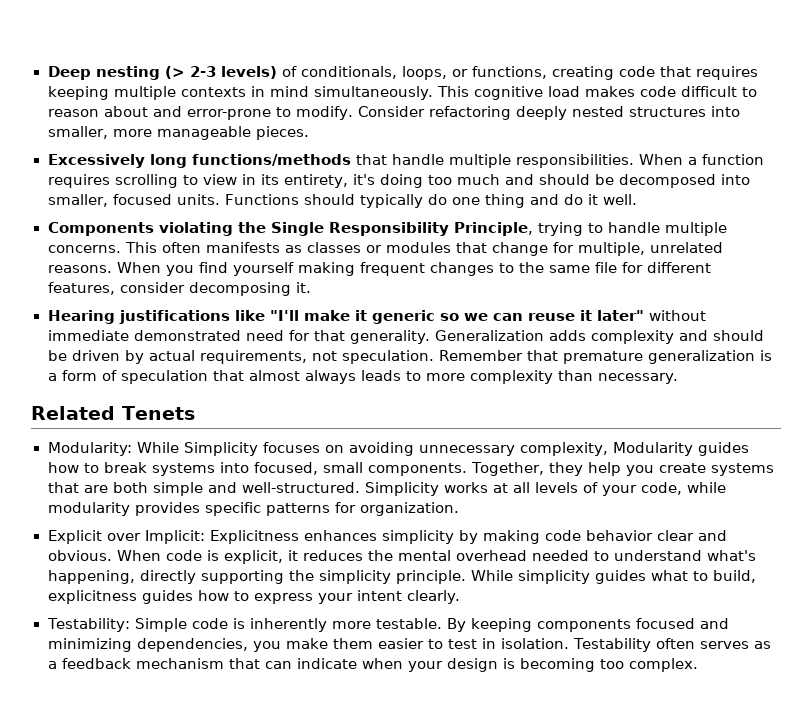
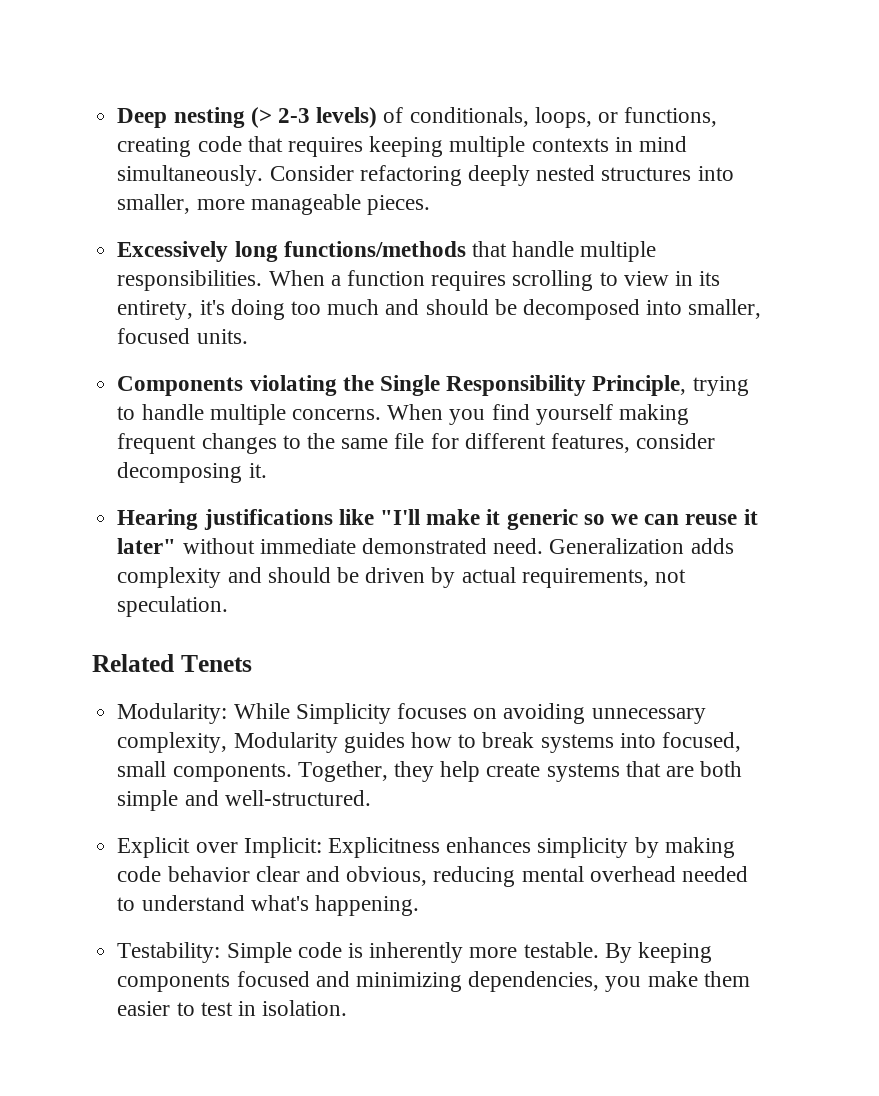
- This cognitive load makes code difficult to reason about and error-prone to modify.
- Functions should typically do one thing and do it well.
- This often manifests as classes or modules that change for multiple, unrelated reasons.
- Hearing justifications like "I'll make it generic so we can reuse it later" without immediate demonstrated need for that generality.
+ Hearing justifications like "I'll make it generic so we can reuse it later" without immediate demonstrated need.
- Remember that premature generalization is a form of speculation that almost always leads to more complexity than necessary.
- Together, they help you create systems that are both simple and well-structured. Simplicity works at all levels of your code, while modularity provides specific patterns for organization.
+ Together, they help create systems that are both simple and well-structured.
- Explicit over Implicit: Explicitness enhances simplicity by making code behavior clear and obvious. When code is explicit, it reduces the mental overhead needed to understand what's happening, directly supporting the simplicity principle. While simplicity guides what to build, explicitness guides how to express your intent clearly.
+ Explicit over Implicit: Explicitness enhances simplicity by making code behavior clear and obvious, reducing mental overhead needed to understand what's happening.
- Testability often serves as a feedback mechanism that can indicate when your design is becoming too complex.

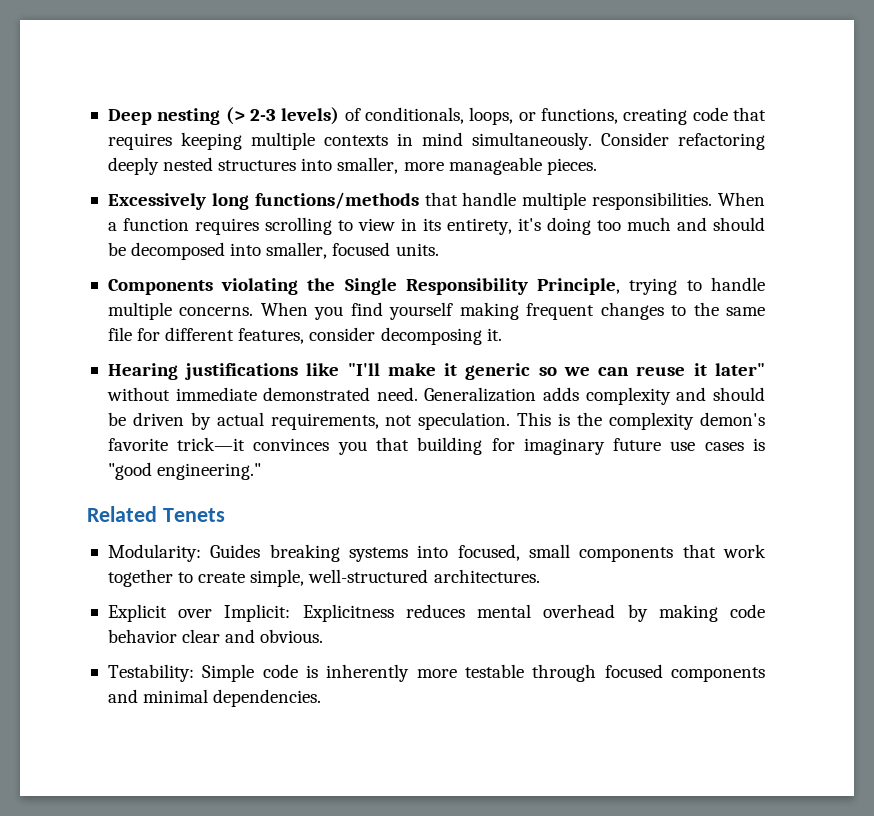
- Generalization adds complexity and should be driven by actual requirements, not speculation.
+ Generalization adds complexity and should be driven by actual requirements, not speculation. This is the complexity demon's favorite trick—it convinces you that building for imaginary future use cases is "good engineering."
  Related Tenets
- Modularity: While Simplicity focuses on avoiding unnecessary complexity, Modularity guides how to break systems into focused, small components. Together, they help create systems that are both simple and well-structured.
+ Modularity: Guides breaking systems into focused, small components that work together to create simple, well-structured architectures.
- Explicit over Implicit: Explicitness enhances simplicity by making code behavior clear and obvious, reducing mental overhead needed to understand what's happening.
+ Explicit over Implicit: Explicitness reduces mental overhead by making code behavior clear and obvious.
- Testability: Simple code is inherently more testable. By keeping components focused and minimizing dependencies, you make them easier to test in isolation.
+ Testability: Simple code is inherently more testable through focused components and minimal dependencies.

